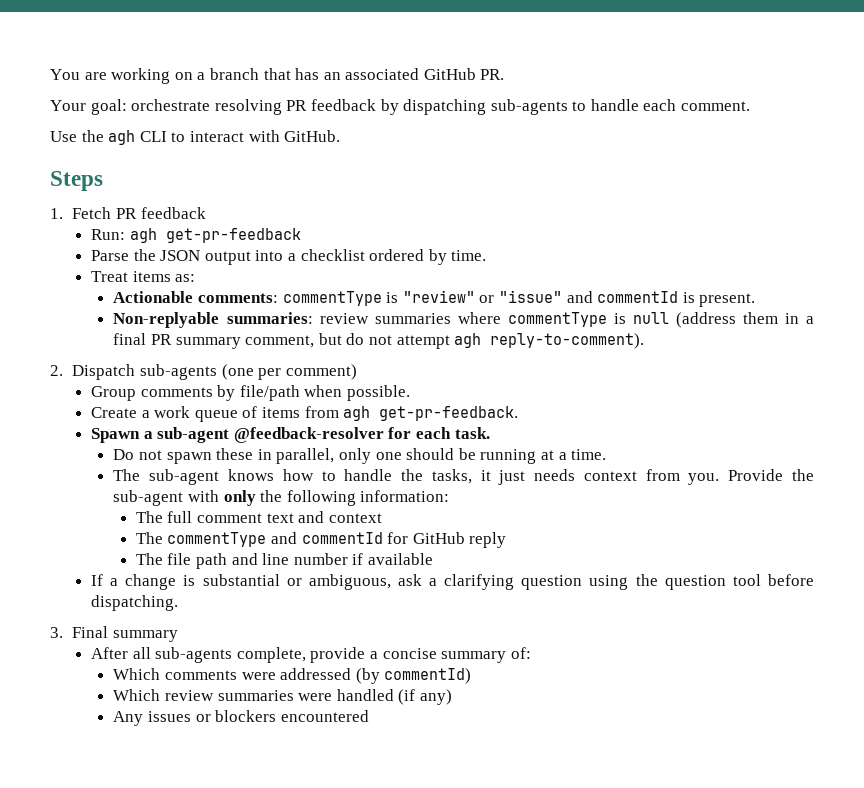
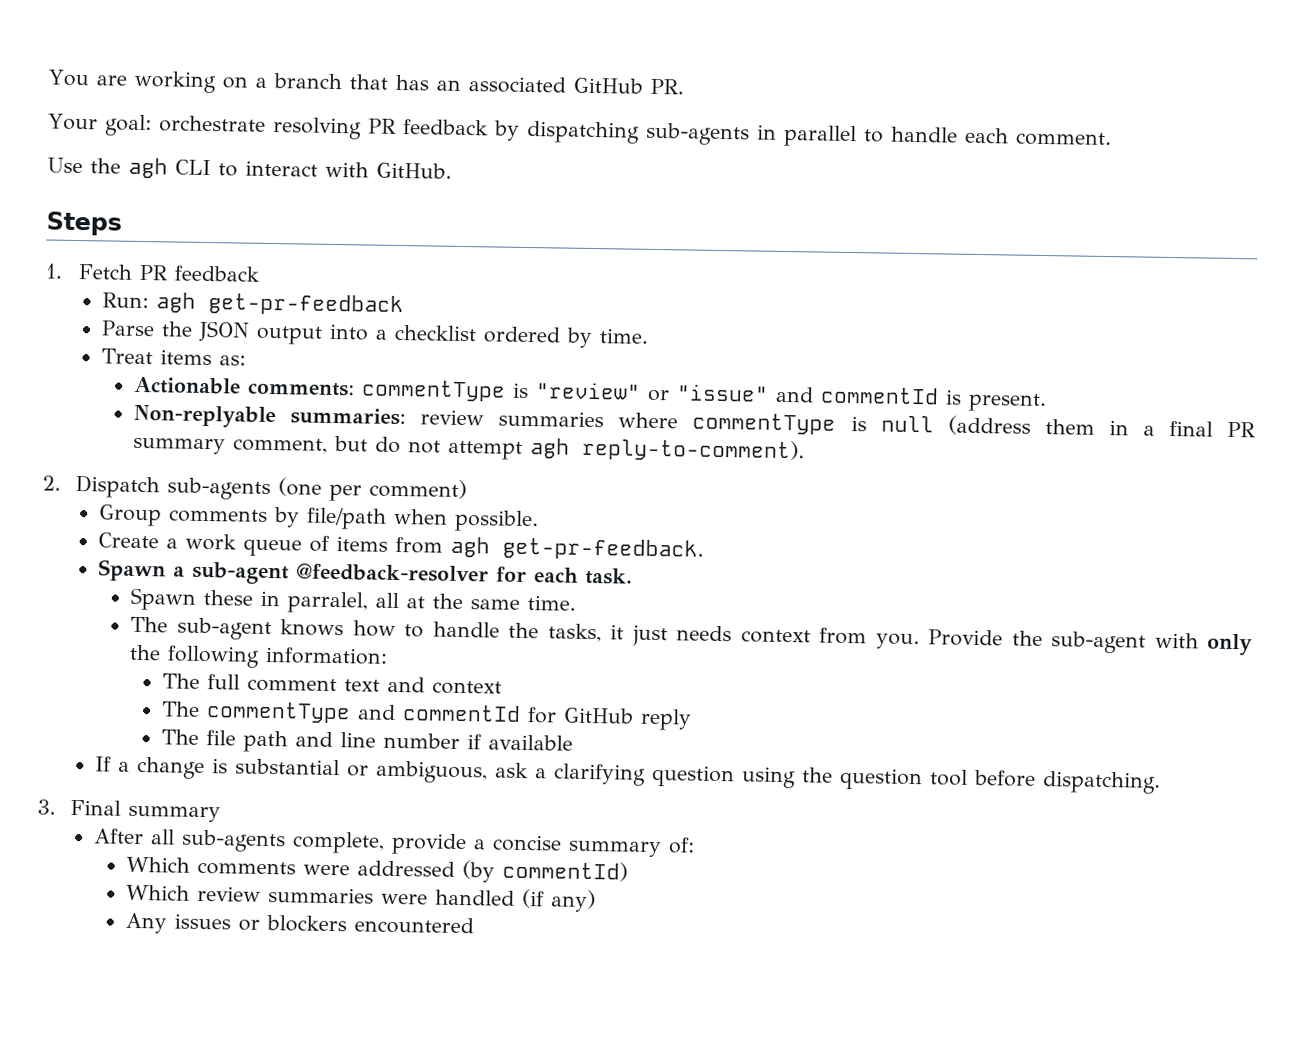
- Your goal: orchestrate resolving PR feedback by dispatching sub-agents to handle each comment.
+ Your goal: orchestrate resolving PR feedback by dispatching sub-agents in parallel to handle each comment.
- Do not spawn these in parallel, only one should be running at a time.
+ Spawn these in parralel, all at the same time.

